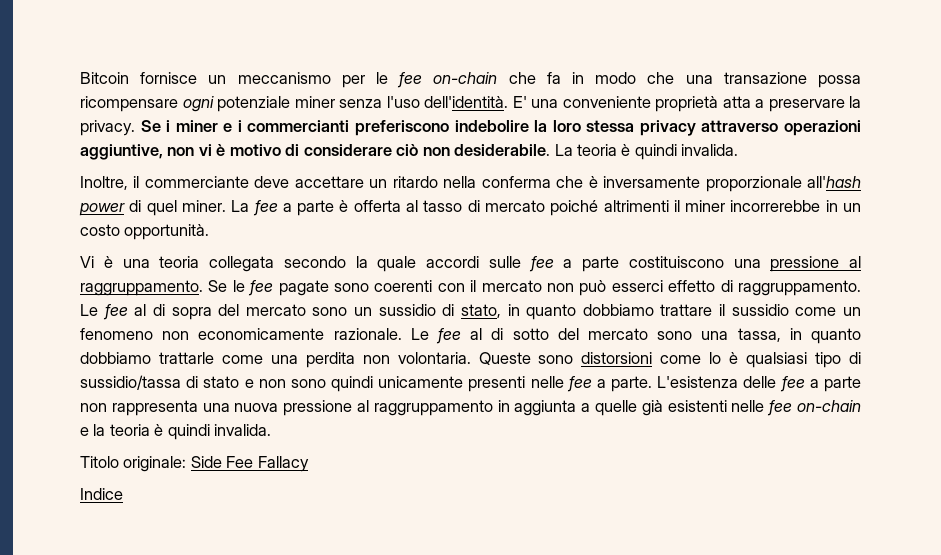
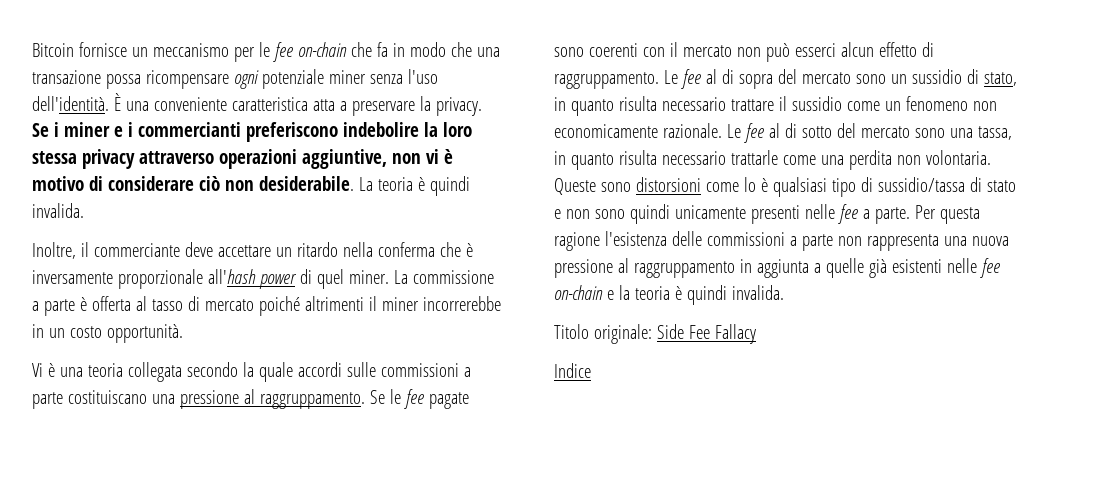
- E' una conveniente proprietà atta a preservare la privacy.
+ È una conveniente caratteristica atta a preservare la privacy.
- La fee a parte è offerta al tasso di mercato poiché altrimenti il miner incorrerebbe in un costo opportunità.
+ La commissione a parte è offerta al tasso di mercato poiché altrimenti il miner incorrerebbe in un costo opportunità.
- Vi è una teoria collegata secondo la quale accordi sulle fee a parte costituiscono una pressione al raggruppamento.
+ Vi è una teoria collegata secondo la quale accordi sulle commissioni a parte costituiscano una pressione al raggruppamento.
- Se le fee pagate sono coerenti con il mercato non può esserci effetto di raggruppamento.
+ Se le fee pagate sono coerenti con il mercato non può esserci alcun effetto di raggruppamento.
- Le fee al di sopra del mercato sono un sussidio di stato, in quanto dobbiamo trattare il sussidio come un fenomeno non economicamente razionale.
+ Le fee al di sopra del mercato sono un sussidio di stato, in quanto risulta necessario trattare il sussidio come un fenomeno non economicamente razionale.
- Le fee al di sotto del mercato sono una tassa, in quanto dobbiamo trattarle come una perdita non volontaria.
+ Le fee al di sotto del mercato sono una tassa, in quanto risulta necessario trattarle come una perdita non volontaria.
- L'esistenza delle fee a parte non rappresenta una nuova pressione al raggruppamento in aggiunta a quelle già esistenti nelle fee on-chain e la teoria è quindi invalida.
+ Per questa ragione l'esistenza delle commissioni a parte non rappresenta una nuova pressione al raggruppamento in aggiunta a quelle già esistenti nelle fee on-chain e la teoria è quindi invalida.

